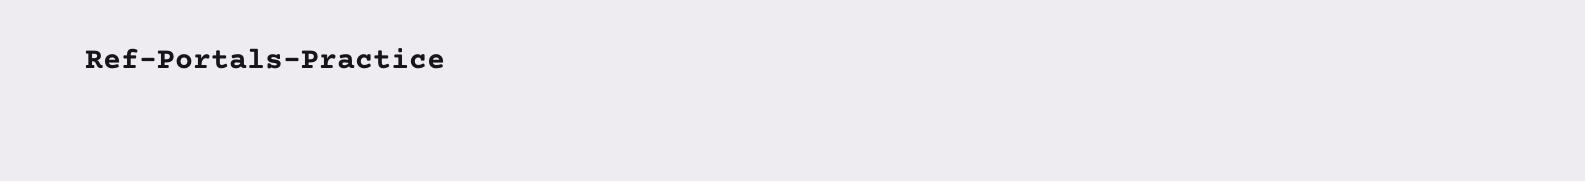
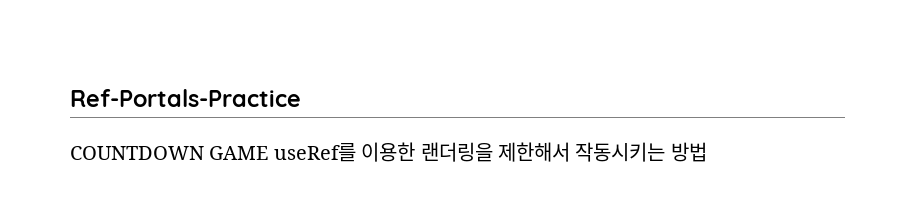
+ COUNTDOWN GAME useRef를 이용한 랜더링을 제한해서 작동시키는 방법

